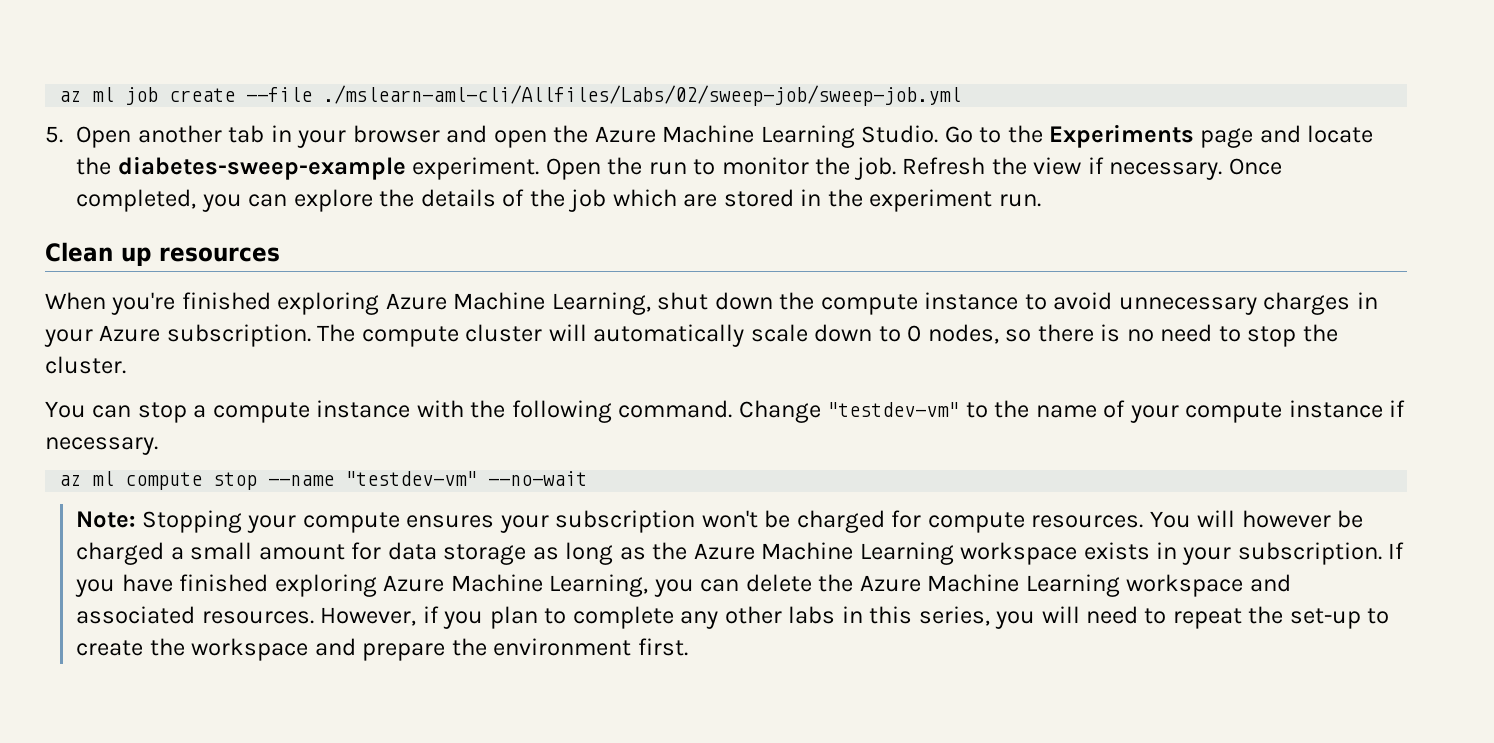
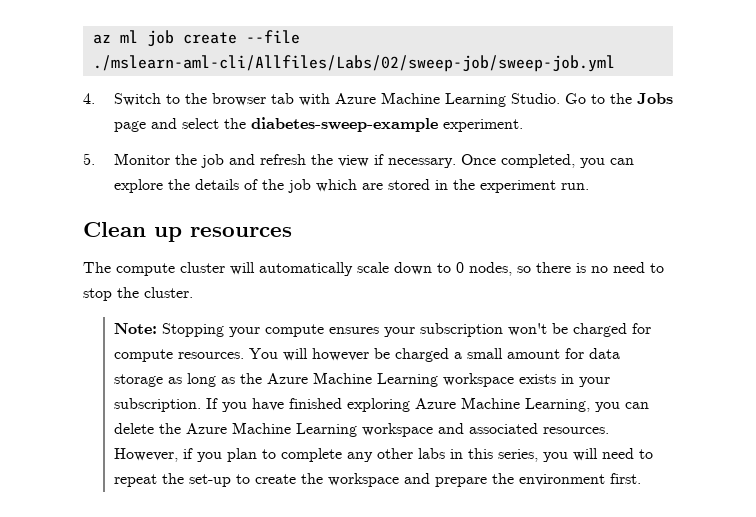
- 5. Open another tab in your browser and open the Azure Machine Learning Studio.
+ 4. Switch to the browser tab with Azure Machine Learning Studio.
- Go to the Experiments page and locate the diabetes-sweep-example experiment. Open the run to monitor the job. Refresh the view if necessary.
+ Go to the Jobs page and select the diabetes-sweep-example experiment.
+ 5. Monitor the job and refresh the view if necessary.
- When you're finished exploring Azure Machine Learning, shut down the compute instance to avoid unnecessary charges in your Azure subscription.
- You can stop a compute instance with the following command. Change "testdev-vm" to the name of your compute instance if necessary.
- az ml compute stop --name "testdev-vm" --no-wait

